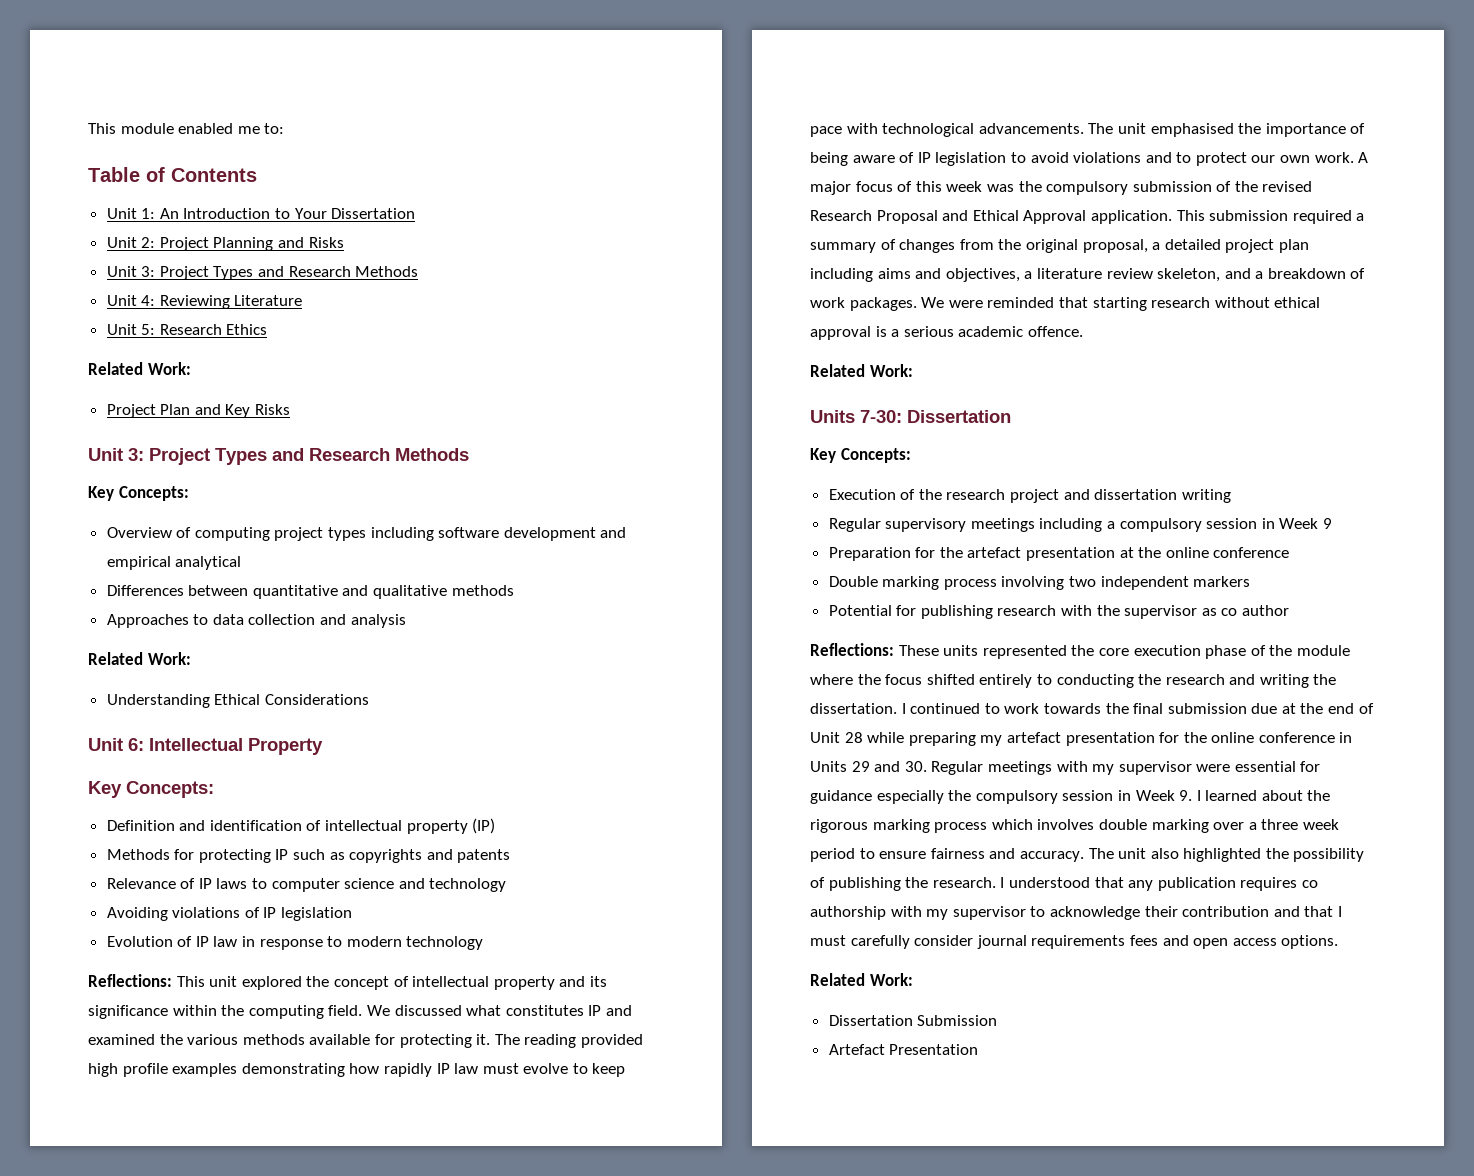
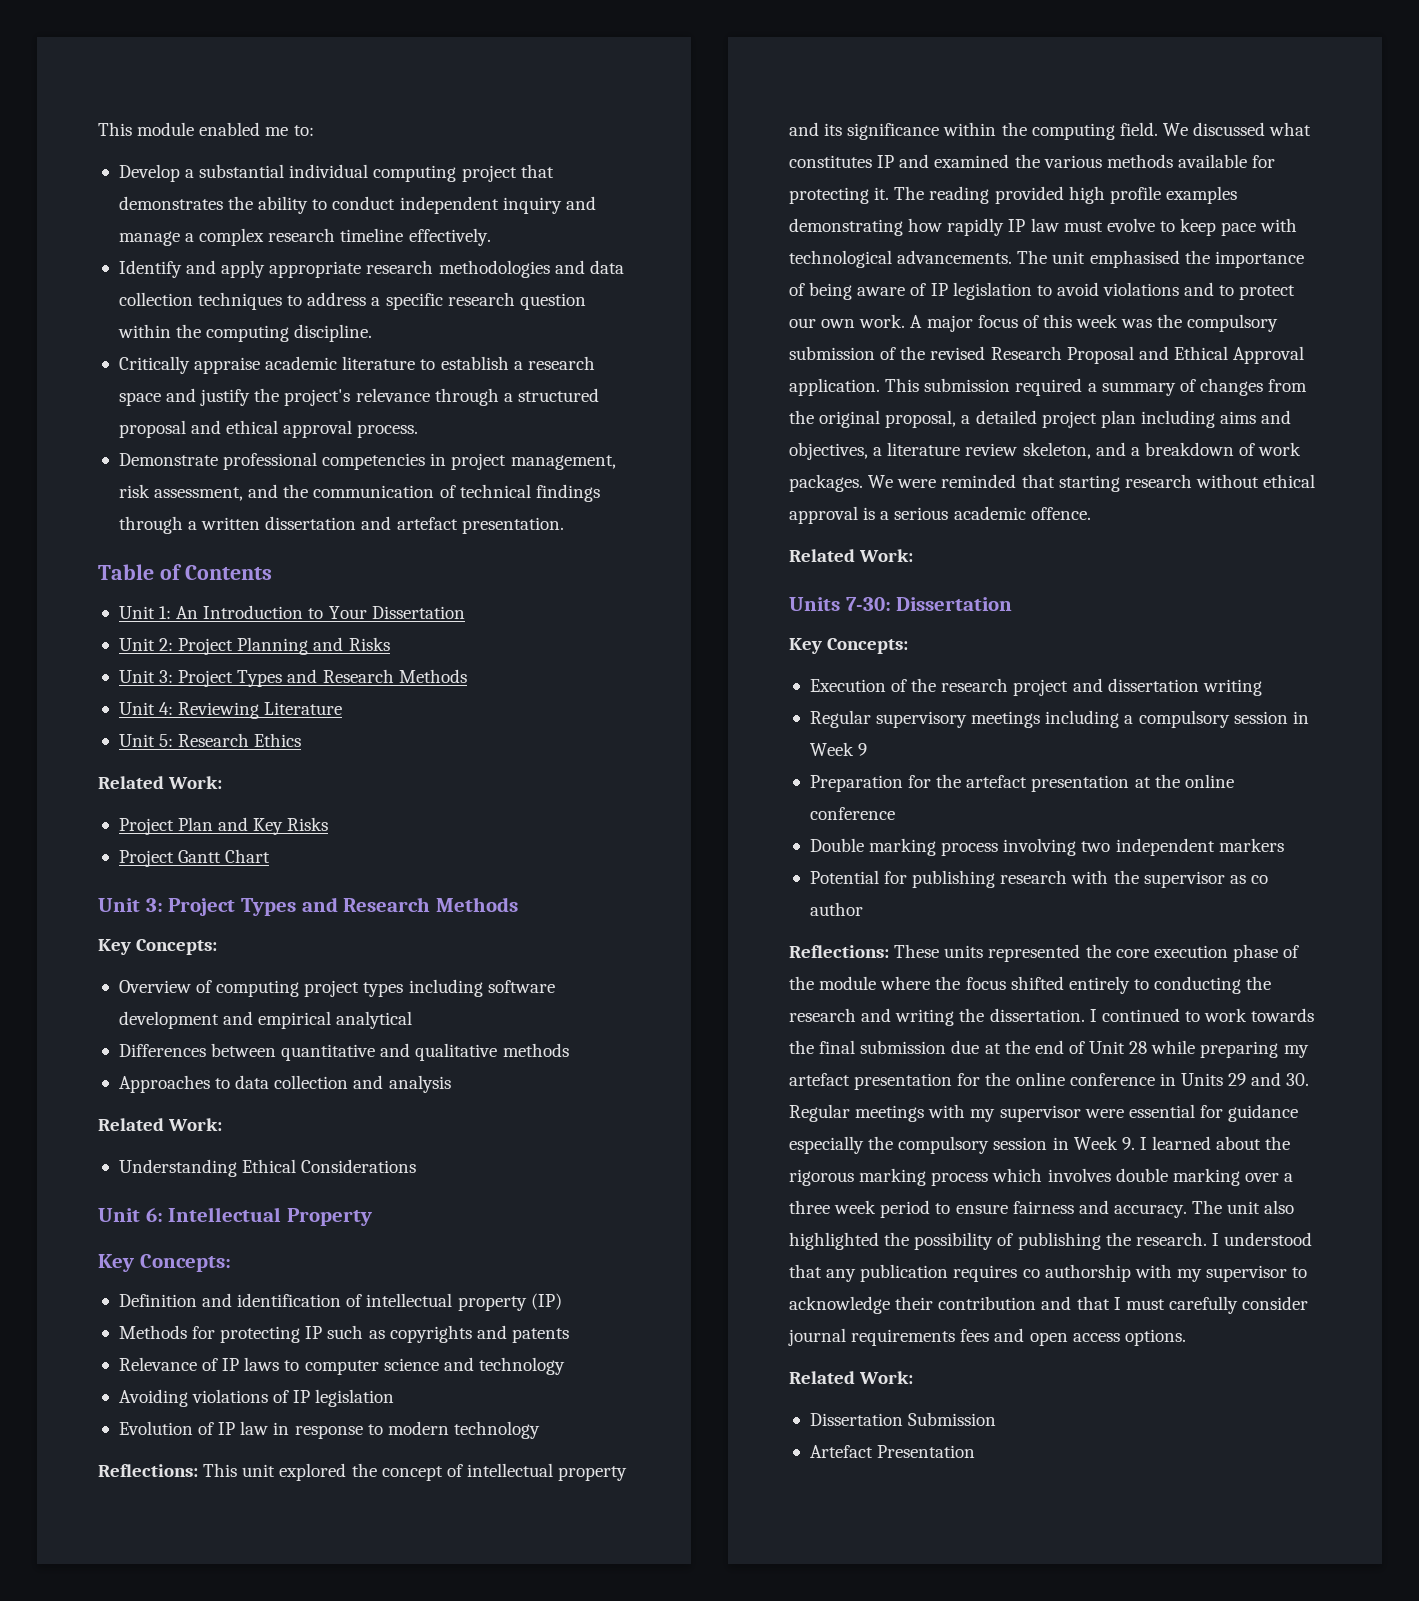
+ Develop a substantial individual computing project that demonstrates the ability to conduct independent inquiry and manage a complex research timeline effectively.
+ Identify and apply appropriate research methodologies and data collection techniques to address a specific research question within the computing discipline.
+ Critically appraise academic literature to establish a research space and justify the project's relevance through a structured proposal and ethical approval process.
+ Demonstrate professional competencies in project management, risk assessment, and the communication of technical findings through a written dissertation and artefact presentation.
+ Project Gantt Chart

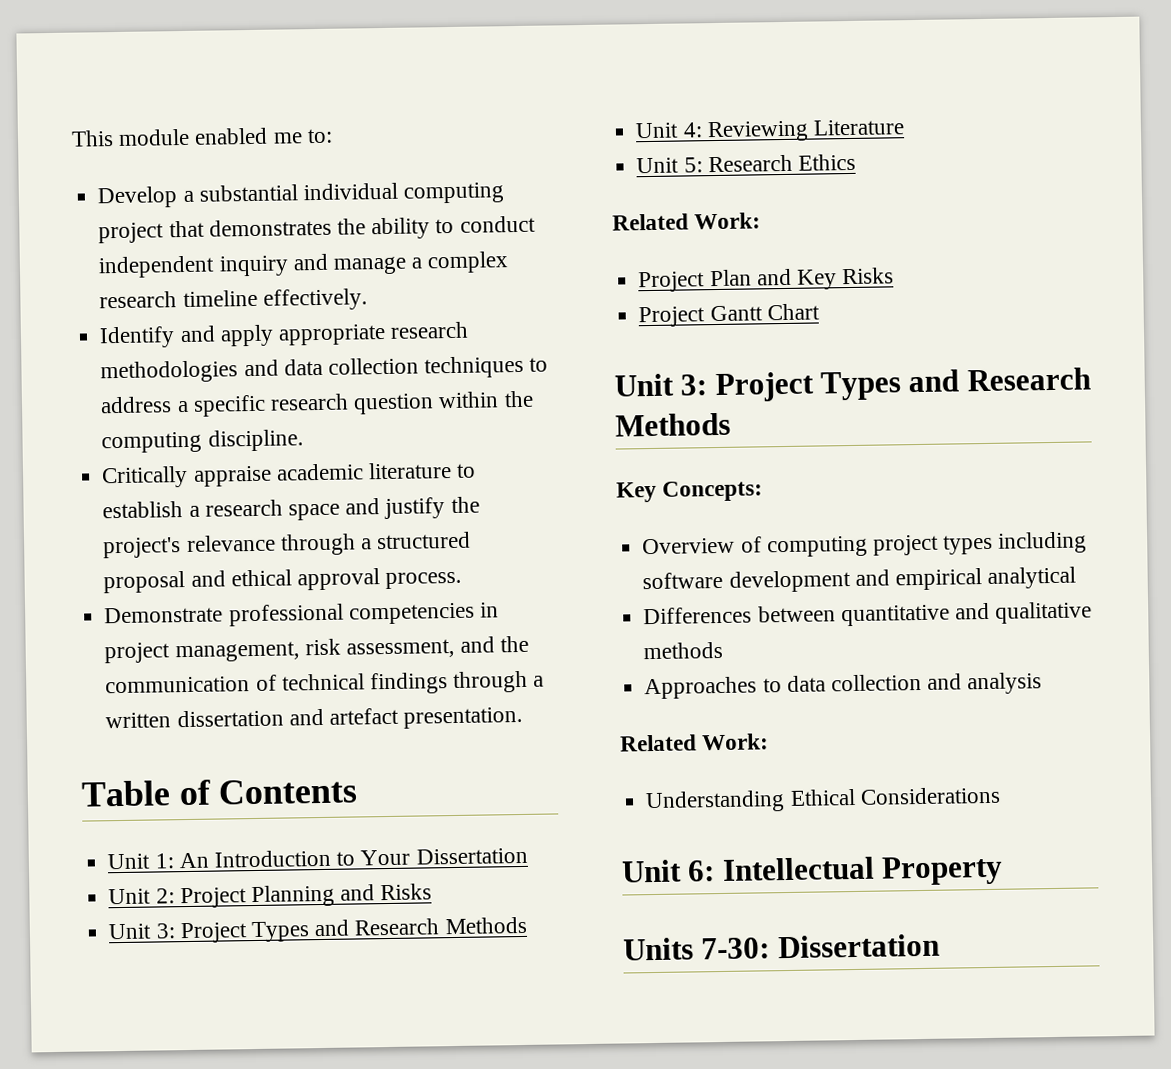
  Unit 6: Intellectual Property
- Key Concepts:
- Definition and identification of intellectual property (IP)
- Methods for protecting IP such as copyrights and patents
- Relevance of IP laws to computer science and technology
- Avoiding violations of IP legislation
- Evolution of IP law in response to modern technology
- Reflections: This unit explored the concept of intellectual property and its significance within the computing field. We discussed what constitutes IP and examined the various methods available for protecting it. The reading provided high profile examples demonstrating how rapidly IP law must evolve to keep pace with technological advancements. The unit emphasised the importance of being aware of IP legislation to avoid violations and to protect our own work. A major focus of this week was the compulsory submission of the revised Research Proposal and Ethical Approval application. This submission required a summary of changes from the original proposal, a detailed project plan including aims and objectives, a literature review skeleton, and a breakdown of work packages. We were reminded that starting research without ethical approval is a serious academic offence.
- Related Work:
  Units 7-30: Dissertation
- Key Concepts:
- Execution of the research project and dissertation writing
- Regular supervisory meetings including a compulsory session in Week 9
- Preparation for the artefact presentation at the online conference
- Double marking process involving two independent markers
- Potential for publishing research with the supervisor as co author
- Reflections: These units represented the core execution phase of the module where the focus shifted entirely to conducting the research and writing the dissertation. I continued to work towards the final submission due at the end of Unit 28 while preparing my artefact presentation for the online conference in Units 29 and 30. Regular meetings with my supervisor were essential for guidance especially the compulsory session in Week 9. I learned about the rigorous marking process which involves double marking over a three week period to ensure fairness and accuracy. The unit also highlighted the possibility of publishing the research. I understood that any publication requires co authorship with my supervisor to acknowledge their contribution and that I must carefully consider journal requirements fees and open access options.
- Related Work:
- Dissertation Submission
- Artefact Presentation

